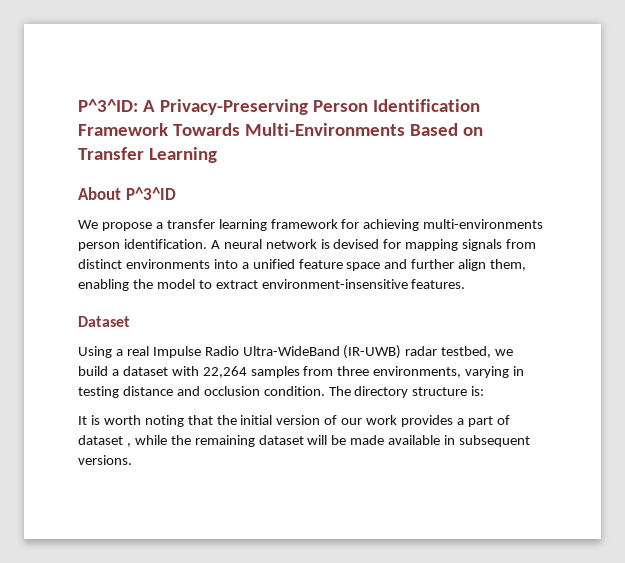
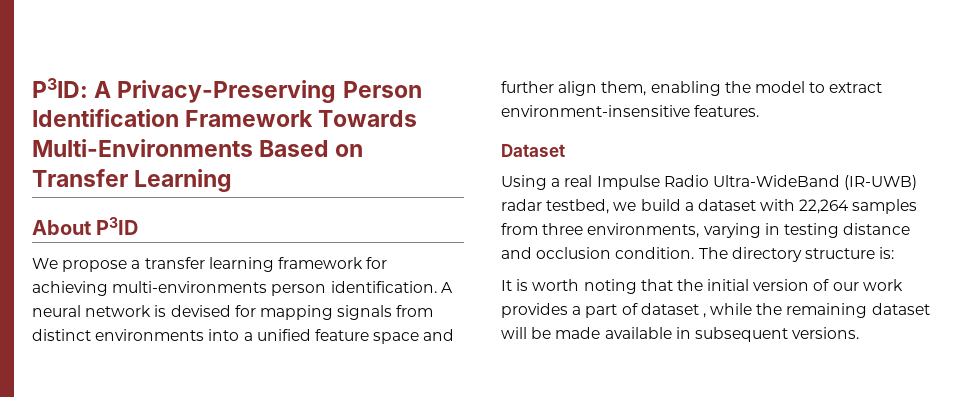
- P^3^ID: A Privacy-Preserving Person Identification Framework Towards Multi-Environments Based on Transfer Learning
+ P3ID: A Privacy-Preserving Person Identification Framework Towards Multi-Environments Based on Transfer Learning
- About P^3^ID
+ About P3ID

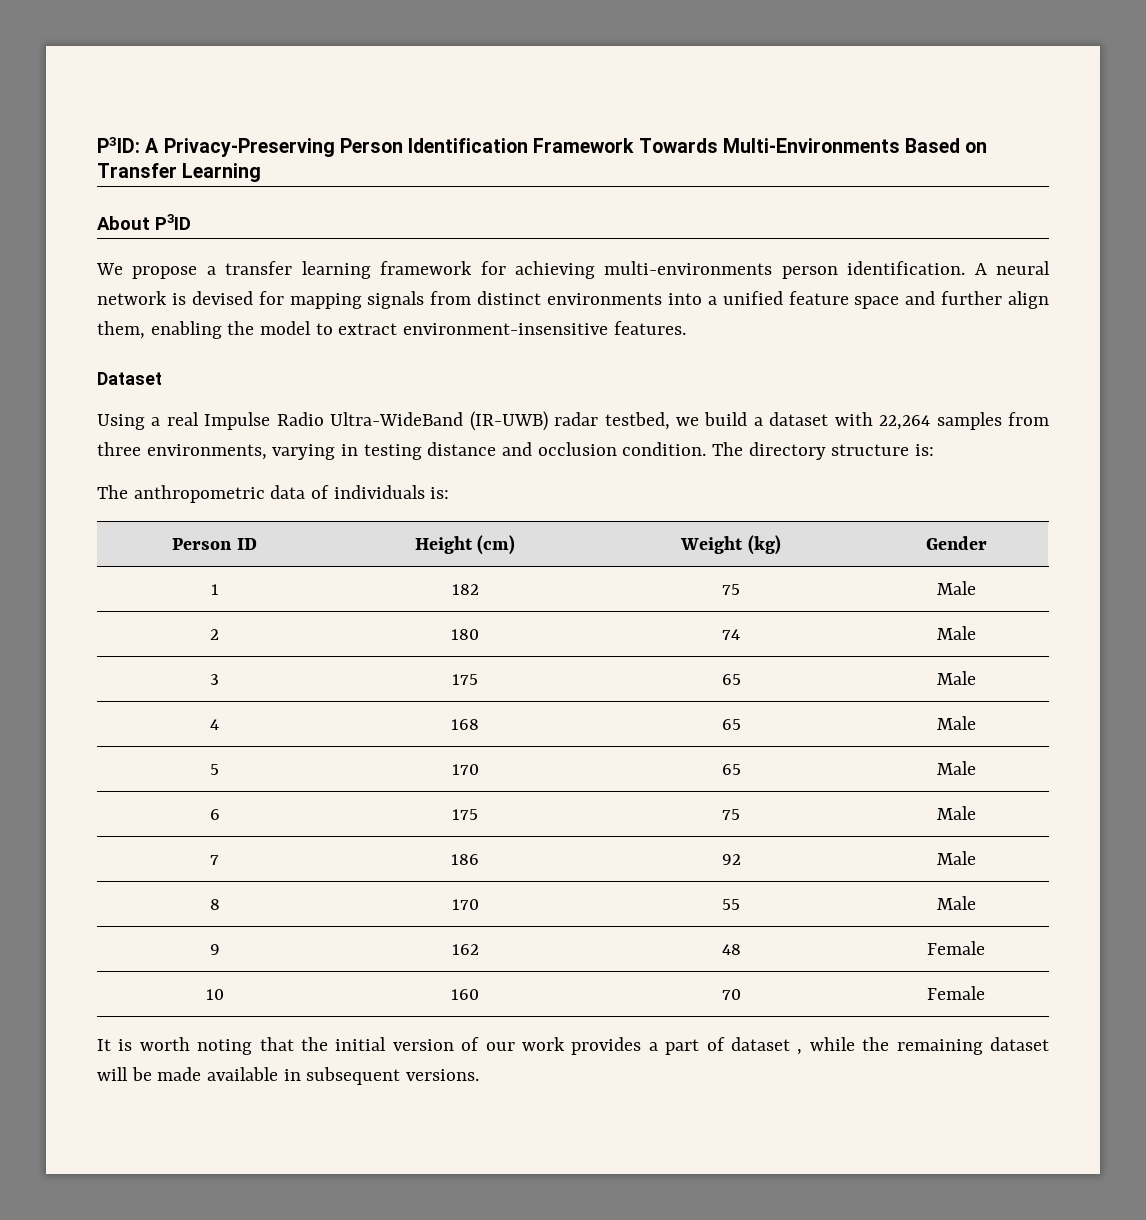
+ The anthropometric data of individuals is:
+ Person ID | Height (cm) | Weight (kg) | Gender
+ 1 | 182 | 75 | Male
+ 2 | 180 | 74 | Male
+ 3 | 175 | 65 | Male
+ 4 | 168 | 65 | Male
+ 5 | 170 | 65 | Male
+ 6 | 175 | 75 | Male
+ 7 | 186 | 92 | Male
+ 8 | 170 | 55 | Male
+ 9 | 162 | 48 | Female
+ 10 | 160 | 70 | Female

